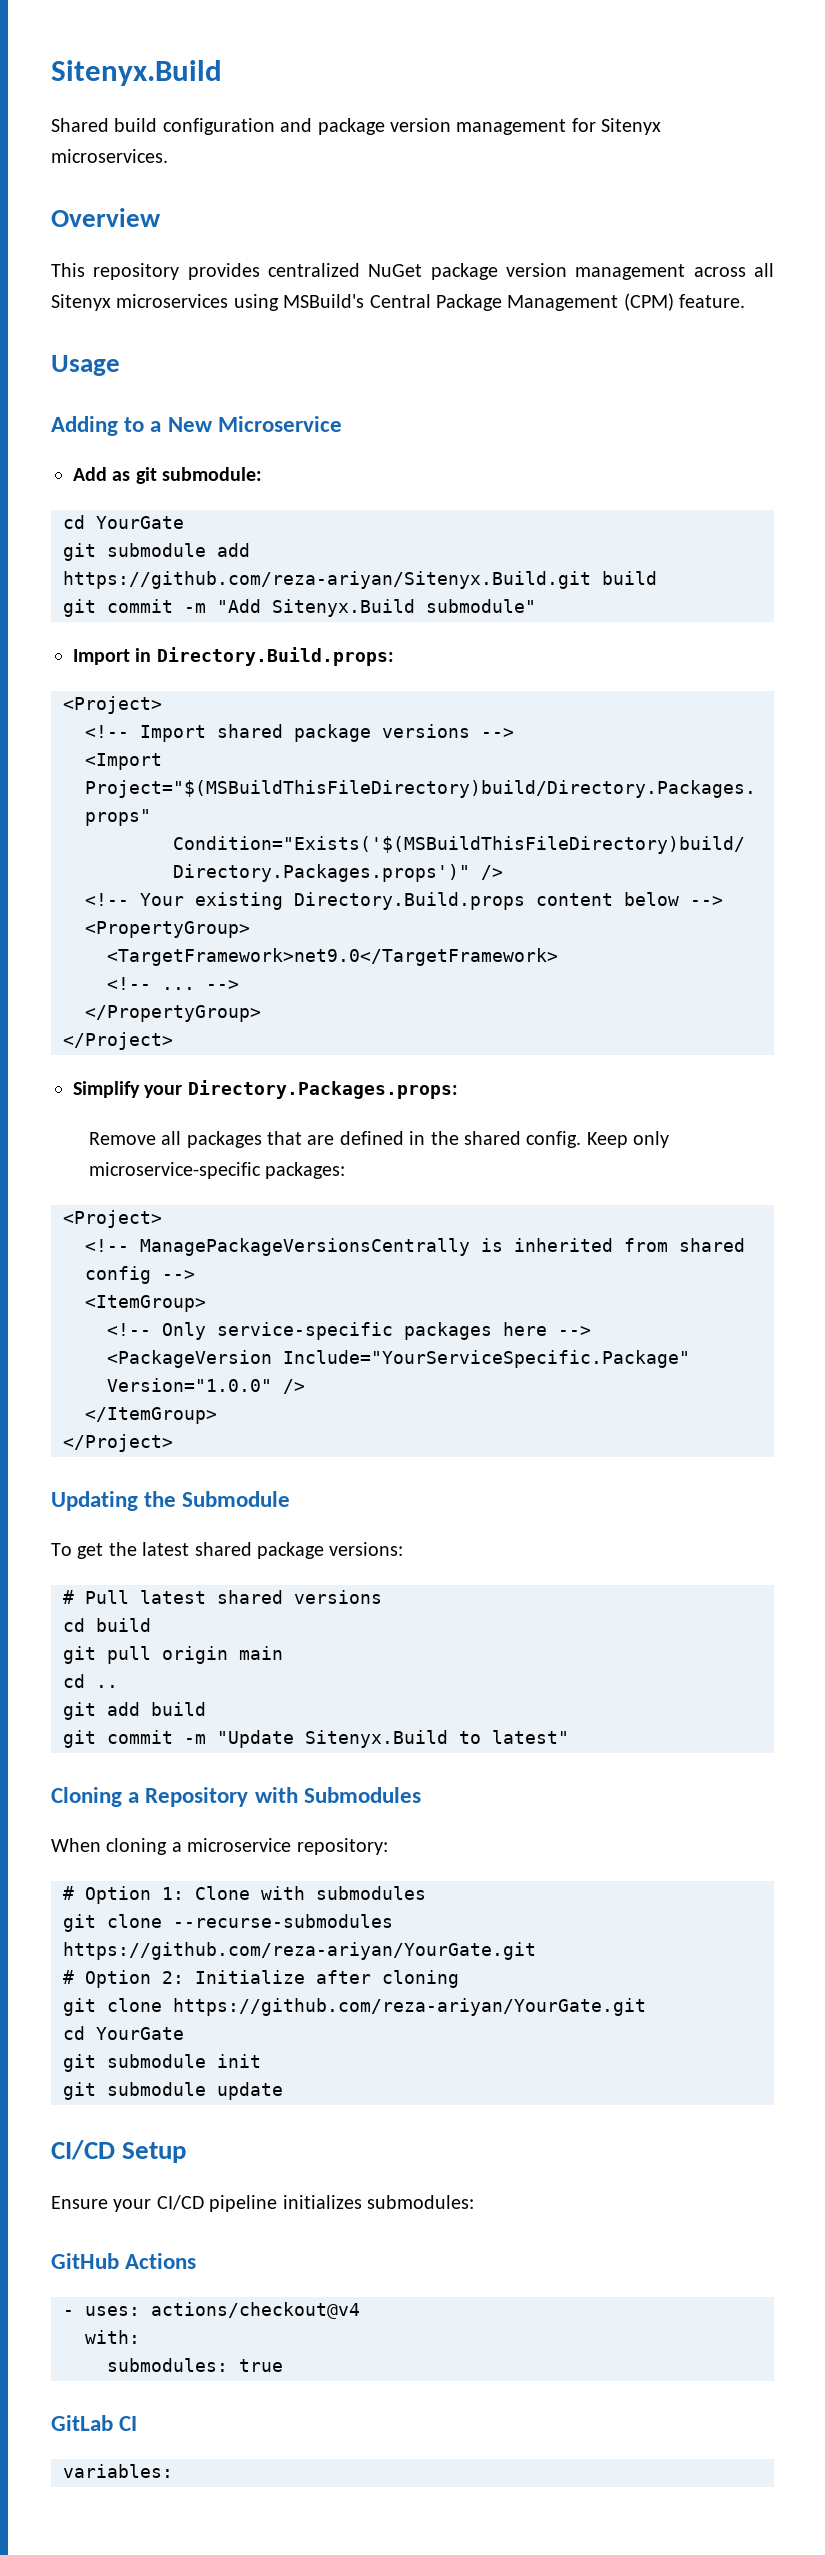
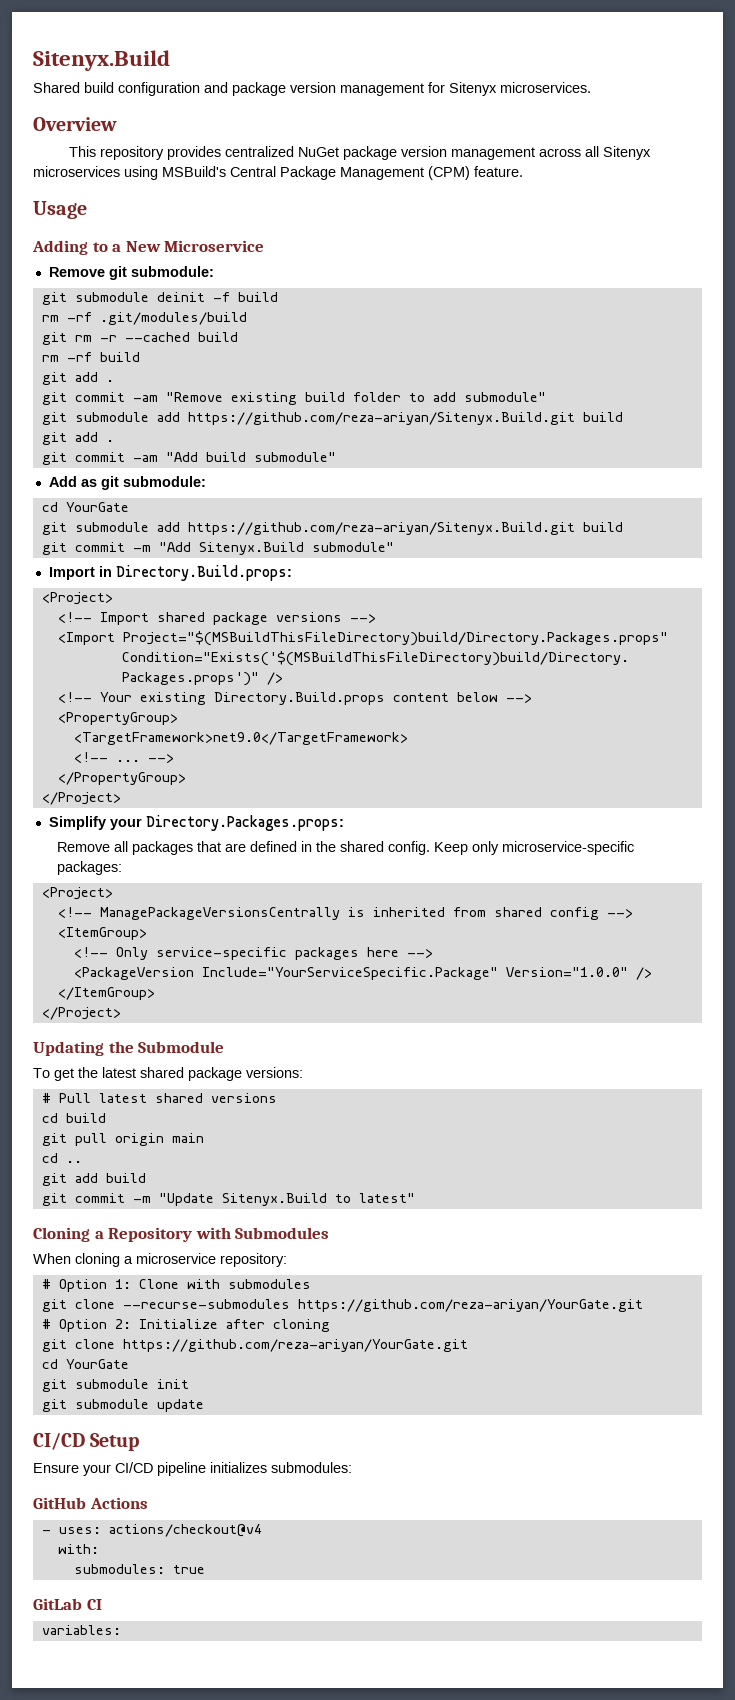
+ Remove git submodule:
+ git submodule deinit -f build
+ rm -rf .git/modules/build
+ git rm -r --cached build
+ rm -rf build
+ git add .
+ git commit -am "Remove existing build folder to add submodule"
+ git submodule add https://github.com/reza-ariyan/Sitenyx.Build.git build
+ git add .
+ git commit -am "Add build submodule"

